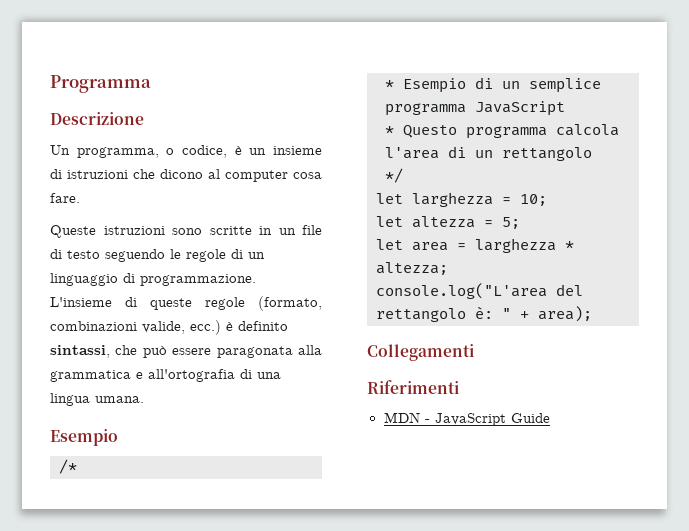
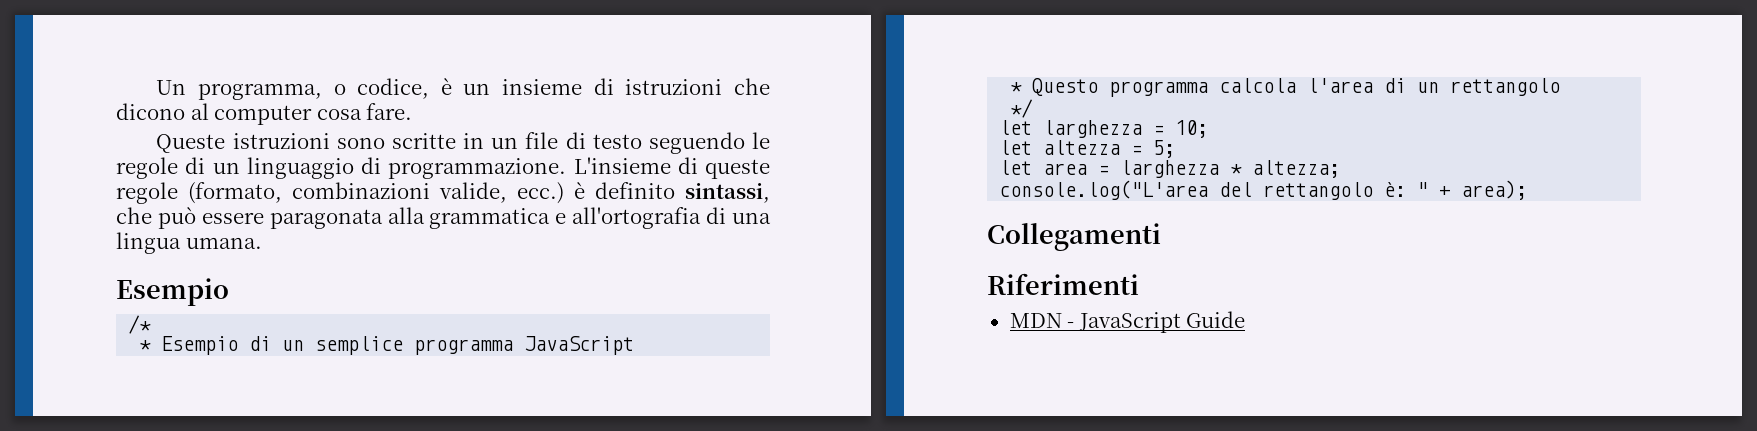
- Programma
- Descrizione

